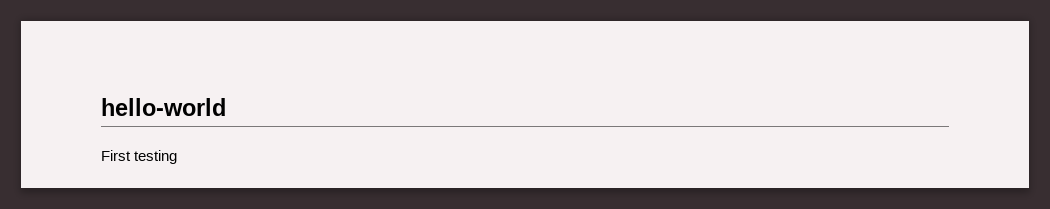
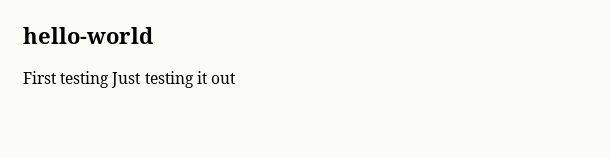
- First testing
+ First testing Just testing it out

